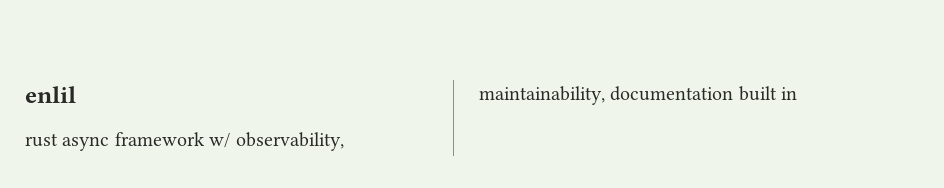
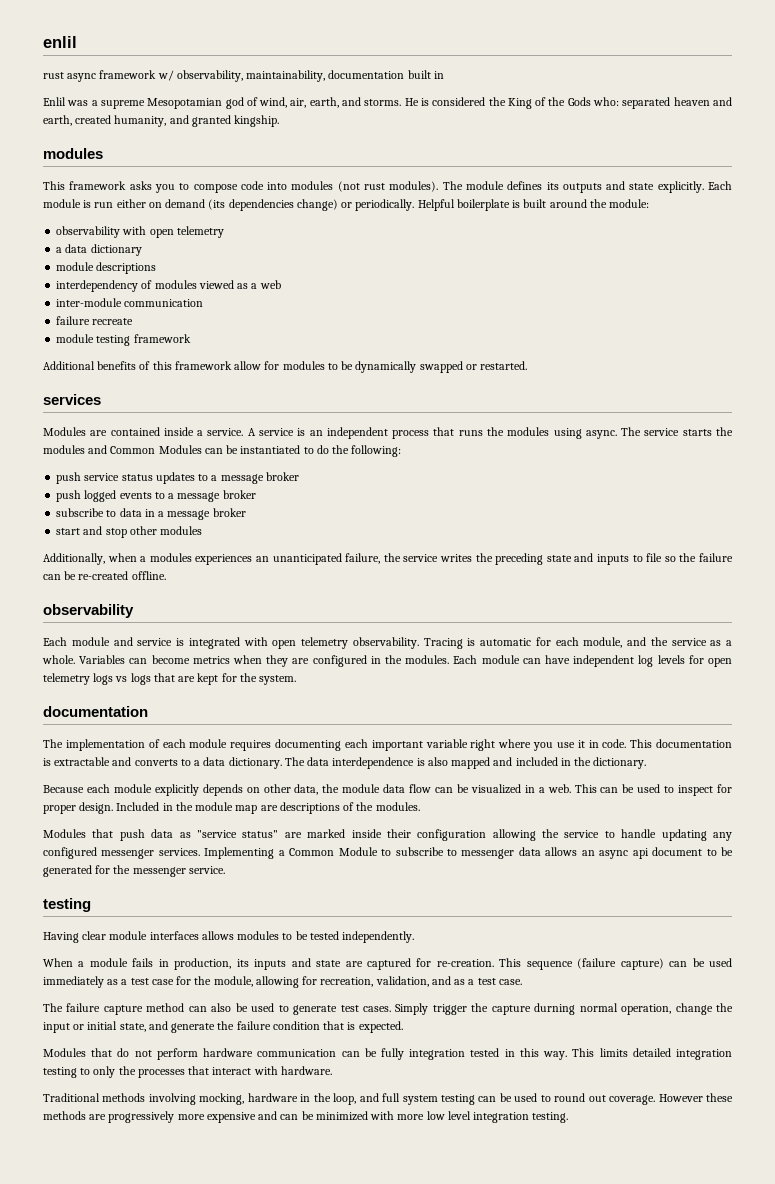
+ Enlil was a supreme Mesopotamian god of wind, air, earth, and storms. He is considered the King of the Gods who: separated heaven and earth, created humanity, and granted kingship.
+ modules
+ This framework asks you to compose code into modules (not rust modules). The module defines its outputs and state explicitly. Each module is run either on demand (its dependencies change) or periodically. Helpful boilerplate is built around the module:
+ observability with open telemetry
+ a data dictionary
+ module descriptions
+ interdependency of modules viewed as a web
+ inter-module communication
+ failure recreate
+ module testing framework
+ Additional benefits of this framework allow for modules to be dynamically swapped or restarted.
+ services
+ Modules are contained inside a service. A service is an independent process that runs the modules using async. The service starts the modules and Common Modules can be instantiated to do the following:
+ push service status updates to a message broker
+ push logged events to a message broker
+ subscribe to data in a message broker
+ start and stop other modules
+ Additionally, when a modules experiences an unanticipated failure, the service writes the preceding state and inputs to file so the failure can be re-created offline.
+ observability
+ Each module and service is integrated with open telemetry observability. Tracing is automatic for each module, and the service as a whole. Variables can become metrics when they are configured in the modules. Each module can have independent log levels for open telemetry logs vs logs that are kept for the system.
+ documentation
+ The implementation of each module requires documenting each important variable right where you use it in code. This documentation is extractable and converts to a data dictionary. The data interdependence is also mapped and included in the dictionary.
+ Because each module explicitly depends on other data, the module data flow can be visualized in a web. This can be used to inspect for proper design. Included in the module map are descriptions of the modules.
+ Modules that push data as "service status" are marked inside their configuration allowing the service to handle updating any configured messenger services. Implementing a Common Module to subscribe to messenger data allows an async api document to be generated for the messenger service.
+ testing
+ Having clear module interfaces allows modules to be tested independently.
+ When a module fails in production, its inputs and state are captured for re-creation. This sequence (failure capture) can be used immediately as a test case for the module, allowing for recreation, validation, and as a test case.
+ The failure capture method can also be used to generate test cases. Simply trigger the capture durning normal operation, change the input or initial state, and generate the failure condition that is expected.
+ Modules that do not perform hardware communication can be fully integration tested in this way. This limits detailed integration testing to only the processes that interact with hardware.
+ Traditional methods involving mocking, hardware in the loop, and full system testing can be used to round out coverage. However these methods are progressively more expensive and can be minimized with more low level integration testing.

